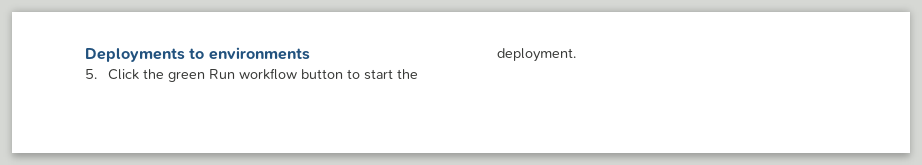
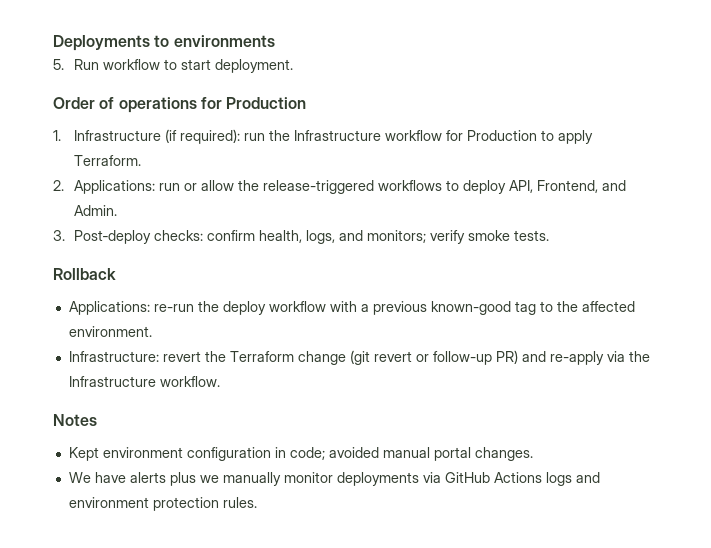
- 5. Click the green Run workflow button to start the deployment.
+ 5. Run workflow to start deployment.
+ Order of operations for Production
+ 1. Infrastructure (if required): run the Infrastructure workflow for Production to apply Terraform.
+ 2. Applications: run or allow the release-triggered workflows to deploy API, Frontend, and Admin.
+ 3. Post‑deploy checks: confirm health, logs, and monitors; verify smoke tests.
+ Rollback
+ Applications: re-run the deploy workflow with a previous known-good tag to the affected environment.
+ Infrastructure: revert the Terraform change (git revert or follow-up PR) and re-apply via the Infrastructure workflow.
+ Notes
+ Kept environment configuration in code; avoided manual portal changes.
+ We have alerts plus we manually monitor deployments via GitHub Actions logs and environment protection rules.

